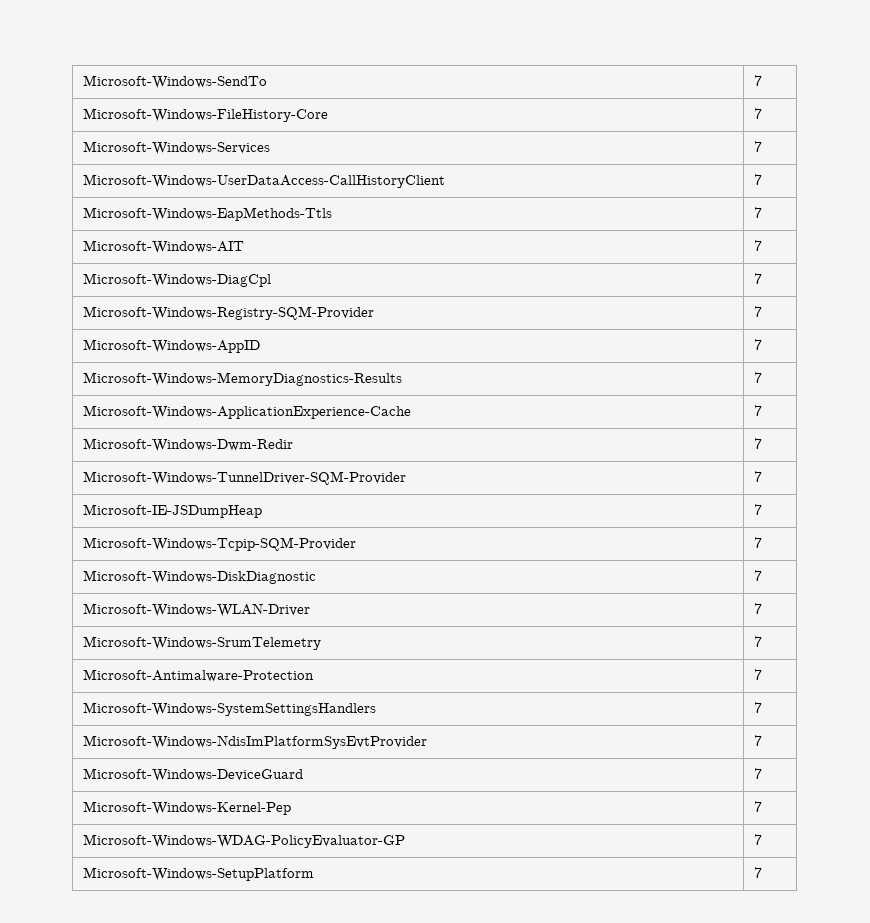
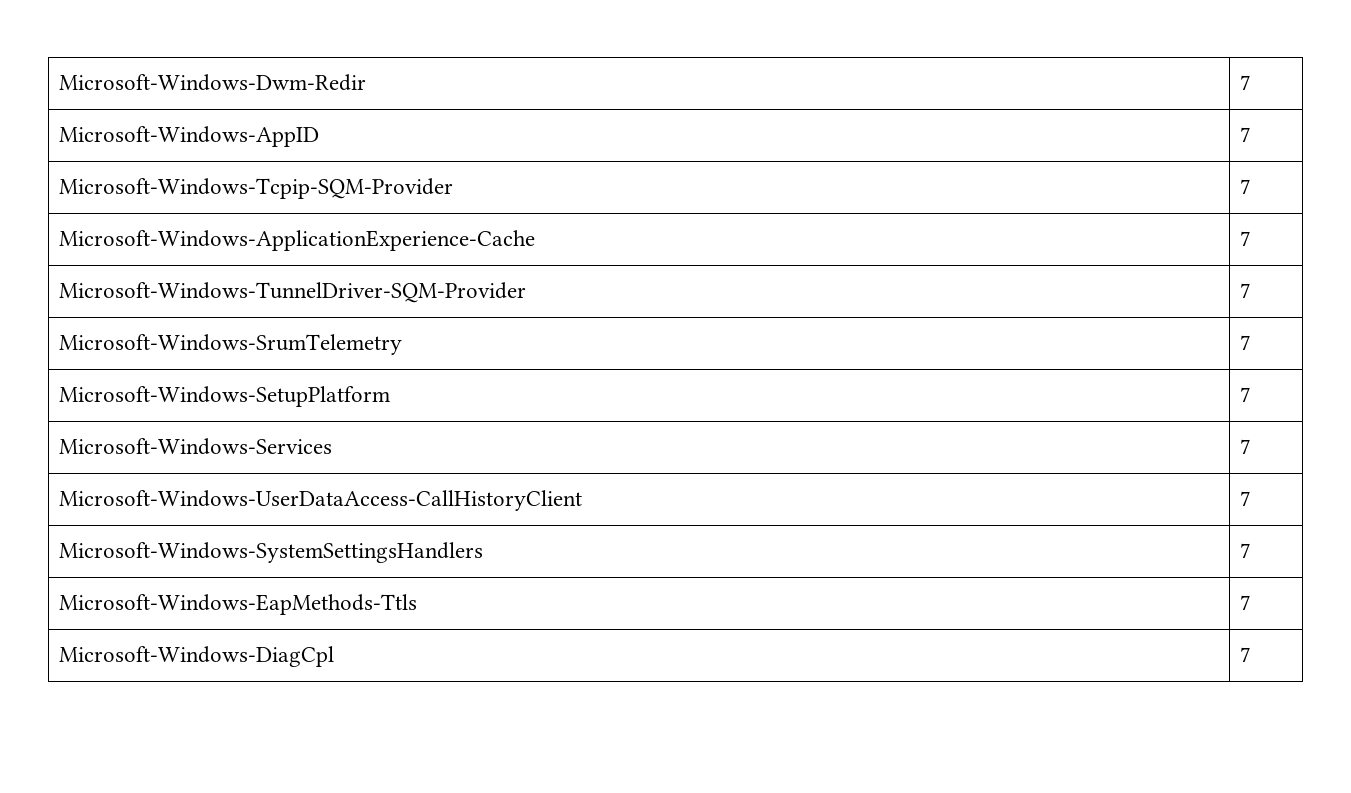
- Microsoft-Windows-SendTo | 7
- Microsoft-Windows-FileHistory-Core | 7
+ Microsoft-Windows-Dwm-Redir | 7
+ Microsoft-Windows-AppID | 7
+ Microsoft-Windows-Tcpip-SQM-Provider | 7
+ Microsoft-Windows-ApplicationExperience-Cache | 7
+ Microsoft-Windows-TunnelDriver-SQM-Provider | 7
+ Microsoft-Windows-SrumTelemetry | 7
+ Microsoft-Windows-SetupPlatform | 7
+ Microsoft-Windows-SystemSettingsHandlers | 7
  Microsoft-Windows-EapMethods-Ttls | 7
- Microsoft-Windows-AIT | 7
- Microsoft-Windows-Registry-SQM-Provider | 7
- Microsoft-Windows-AppID | 7
- Microsoft-Windows-MemoryDiagnostics-Results | 7
- Microsoft-Windows-ApplicationExperience-Cache | 7
- Microsoft-Windows-Dwm-Redir | 7
- Microsoft-Windows-TunnelDriver-SQM-Provider | 7
- Microsoft-IE-JSDumpHeap | 7
- Microsoft-Windows-Tcpip-SQM-Provider | 7
- Microsoft-Windows-DiskDiagnostic | 7
- Microsoft-Windows-WLAN-Driver | 7
- Microsoft-Windows-SrumTelemetry | 7
- Microsoft-Antimalware-Protection | 7
- Microsoft-Windows-SystemSettingsHandlers | 7
- Microsoft-Windows-NdisImPlatformSysEvtProvider | 7
- Microsoft-Windows-DeviceGuard | 7
- Microsoft-Windows-Kernel-Pep | 7
- Microsoft-Windows-WDAG-PolicyEvaluator-GP | 7
- Microsoft-Windows-SetupPlatform | 7

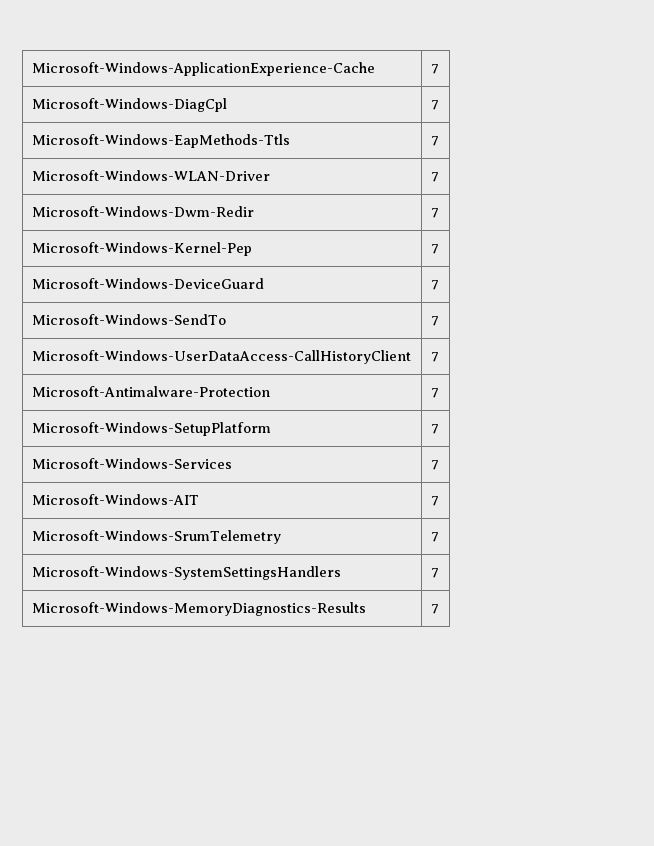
+ Microsoft-Windows-ApplicationExperience-Cache | 7
+ Microsoft-Windows-DiagCpl | 7
+ Microsoft-Windows-EapMethods-Ttls | 7
+ Microsoft-Windows-WLAN-Driver | 7
- Microsoft-Windows-AppID | 7
- Microsoft-Windows-Tcpip-SQM-Provider | 7
- Microsoft-Windows-ApplicationExperience-Cache | 7
- Microsoft-Windows-TunnelDriver-SQM-Provider | 7
- Microsoft-Windows-SrumTelemetry | 7
+ Microsoft-Windows-Kernel-Pep | 7
+ Microsoft-Windows-DeviceGuard | 7
+ Microsoft-Windows-SendTo | 7
+ Microsoft-Windows-UserDataAccess-CallHistoryClient | 7
+ Microsoft-Antimalware-Protection | 7
- Microsoft-Windows-UserDataAccess-CallHistoryClient | 7
+ Microsoft-Windows-AIT | 7
+ Microsoft-Windows-SrumTelemetry | 7
- Microsoft-Windows-EapMethods-Ttls | 7
- Microsoft-Windows-DiagCpl | 7
+ Microsoft-Windows-MemoryDiagnostics-Results | 7

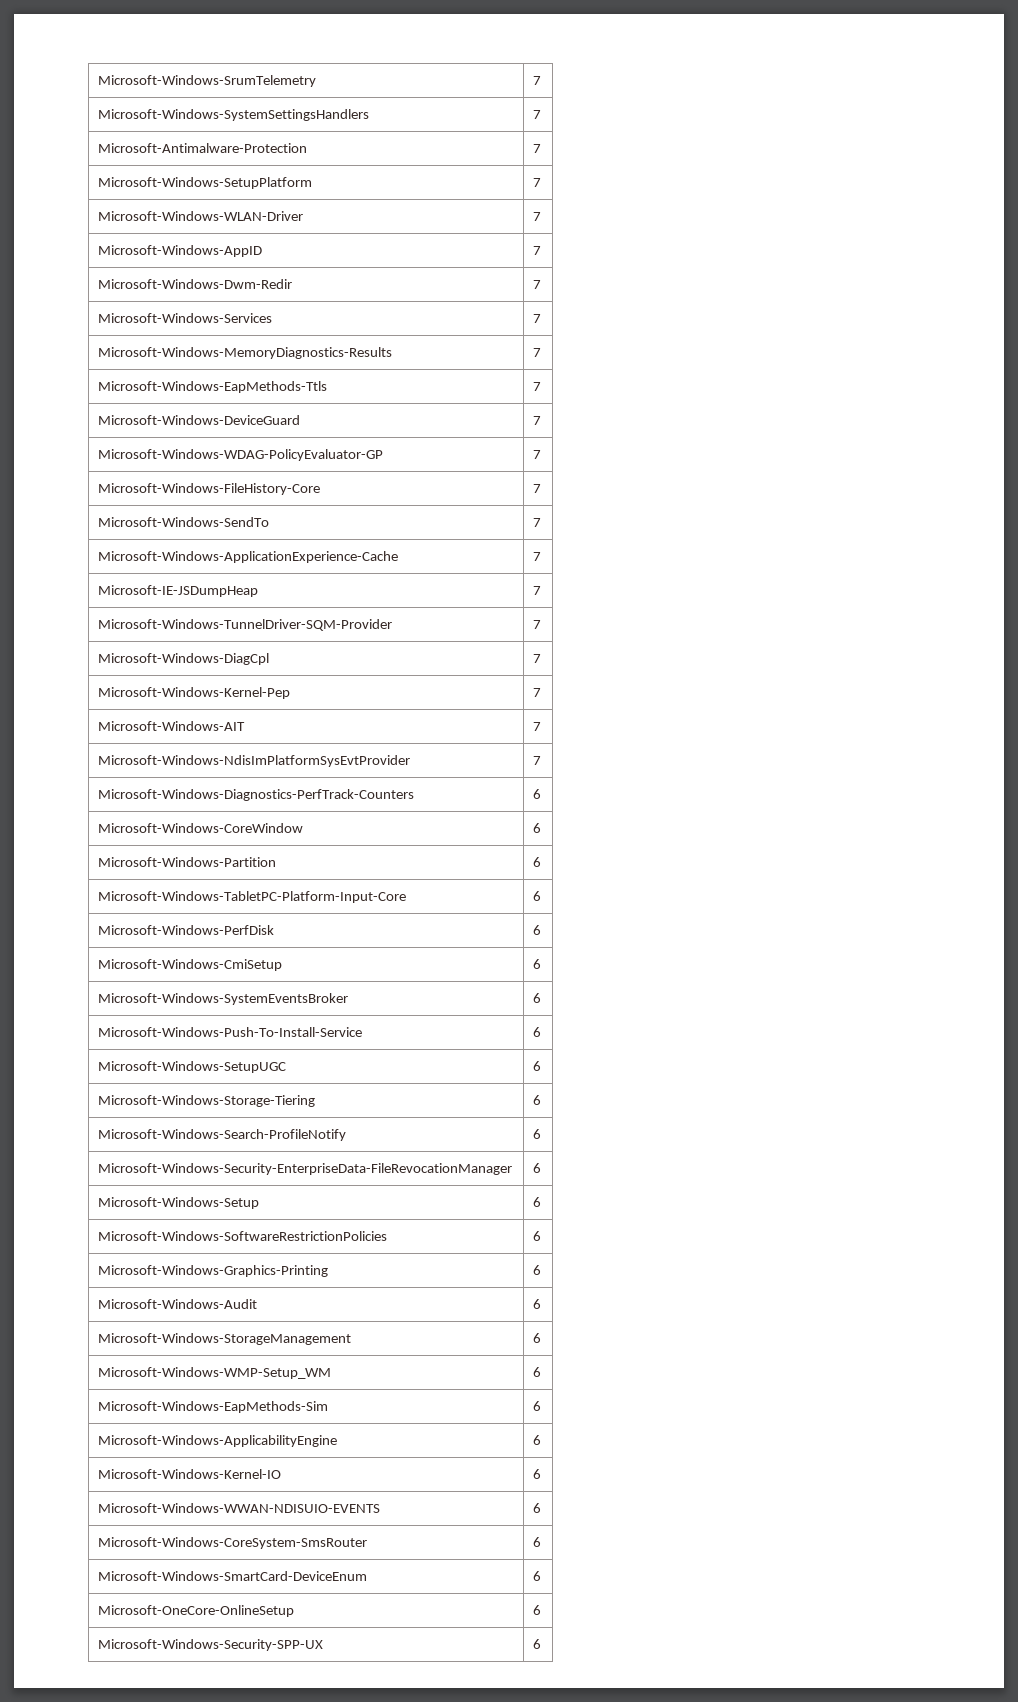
- Microsoft-Windows-ApplicationExperience-Cache | 7
- Microsoft-Windows-DiagCpl | 7
- Microsoft-Windows-EapMethods-Ttls | 7
- Microsoft-Windows-WLAN-Driver | 7
- Microsoft-Windows-Dwm-Redir | 7
- Microsoft-Windows-Kernel-Pep | 7
- Microsoft-Windows-DeviceGuard | 7
- Microsoft-Windows-SendTo | 7
- Microsoft-Windows-UserDataAccess-CallHistoryClient | 7
+ Microsoft-Windows-SrumTelemetry | 7
+ Microsoft-Windows-SystemSettingsHandlers | 7
+ Microsoft-Windows-WLAN-Driver | 7
+ Microsoft-Windows-AppID | 7
+ Microsoft-Windows-Dwm-Redir | 7
  Microsoft-Windows-Services | 7
+ Microsoft-Windows-MemoryDiagnostics-Results | 7
+ Microsoft-Windows-EapMethods-Ttls | 7
+ Microsoft-Windows-DeviceGuard | 7
+ Microsoft-Windows-WDAG-PolicyEvaluator-GP | 7
+ Microsoft-Windows-FileHistory-Core | 7
+ Microsoft-Windows-SendTo | 7
+ Microsoft-Windows-ApplicationExperience-Cache | 7
+ Microsoft-IE-JSDumpHeap | 7
+ Microsoft-Windows-TunnelDriver-SQM-Provider | 7
+ Microsoft-Windows-DiagCpl | 7
+ Microsoft-Windows-Kernel-Pep | 7
- Microsoft-Windows-SrumTelemetry | 7
- Microsoft-Windows-SystemSettingsHandlers | 7
- Microsoft-Windows-MemoryDiagnostics-Results | 7
+ Microsoft-Windows-NdisImPlatformSysEvtProvider | 7
+ Microsoft-Windows-Diagnostics-PerfTrack-Counters | 6
+ Microsoft-Windows-CoreWindow | 6
+ Microsoft-Windows-Partition | 6
+ Microsoft-Windows-TabletPC-Platform-Input-Core | 6
+ Microsoft-Windows-PerfDisk | 6
+ Microsoft-Windows-CmiSetup | 6
+ Microsoft-Windows-SystemEventsBroker | 6
+ Microsoft-Windows-Push-To-Install-Service | 6
+ Microsoft-Windows-SetupUGC | 6
+ Microsoft-Windows-Storage-Tiering | 6
+ Microsoft-Windows-Search-ProfileNotify | 6
+ Microsoft-Windows-Security-EnterpriseData-FileRevocationManager | 6
+ Microsoft-Windows-Setup | 6
+ Microsoft-Windows-SoftwareRestrictionPolicies | 6
+ Microsoft-Windows-Graphics-Printing | 6
+ Microsoft-Windows-Audit | 6
+ Microsoft-Windows-StorageManagement | 6
+ Microsoft-Windows-WMP-Setup_WM | 6
+ Microsoft-Windows-EapMethods-Sim | 6
+ Microsoft-Windows-ApplicabilityEngine | 6
+ Microsoft-Windows-Kernel-IO | 6
+ Microsoft-Windows-WWAN-NDISUIO-EVENTS | 6
+ Microsoft-Windows-CoreSystem-SmsRouter | 6
+ Microsoft-Windows-SmartCard-DeviceEnum | 6
+ Microsoft-OneCore-OnlineSetup | 6
+ Microsoft-Windows-Security-SPP-UX | 6

